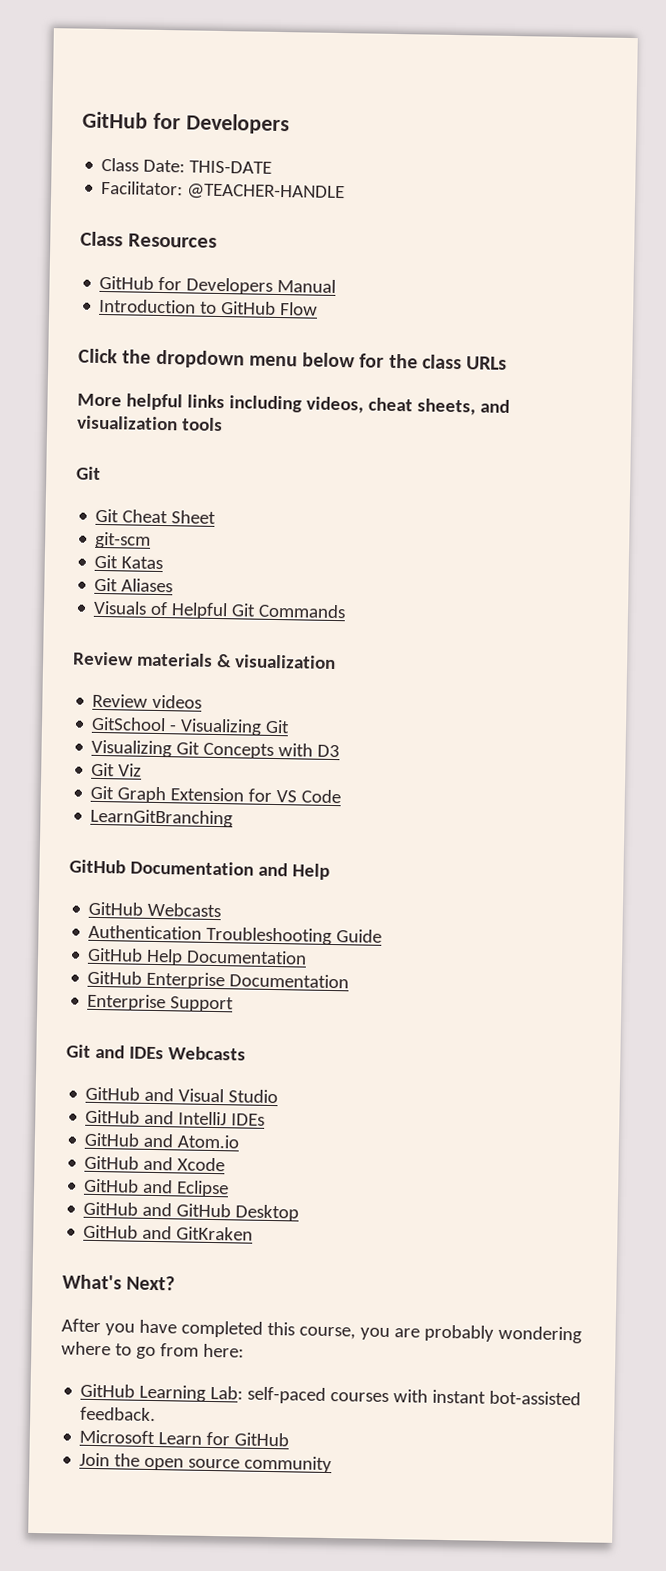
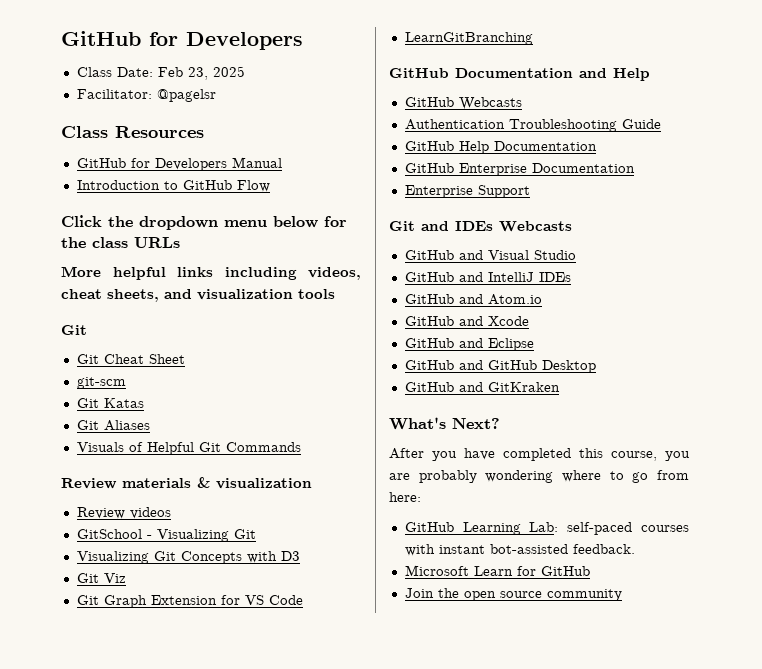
- Class Date: THIS-DATE
+ Class Date: Feb 23, 2025
- Facilitator: @TEACHER-HANDLE
+ Facilitator: @pagelsr

